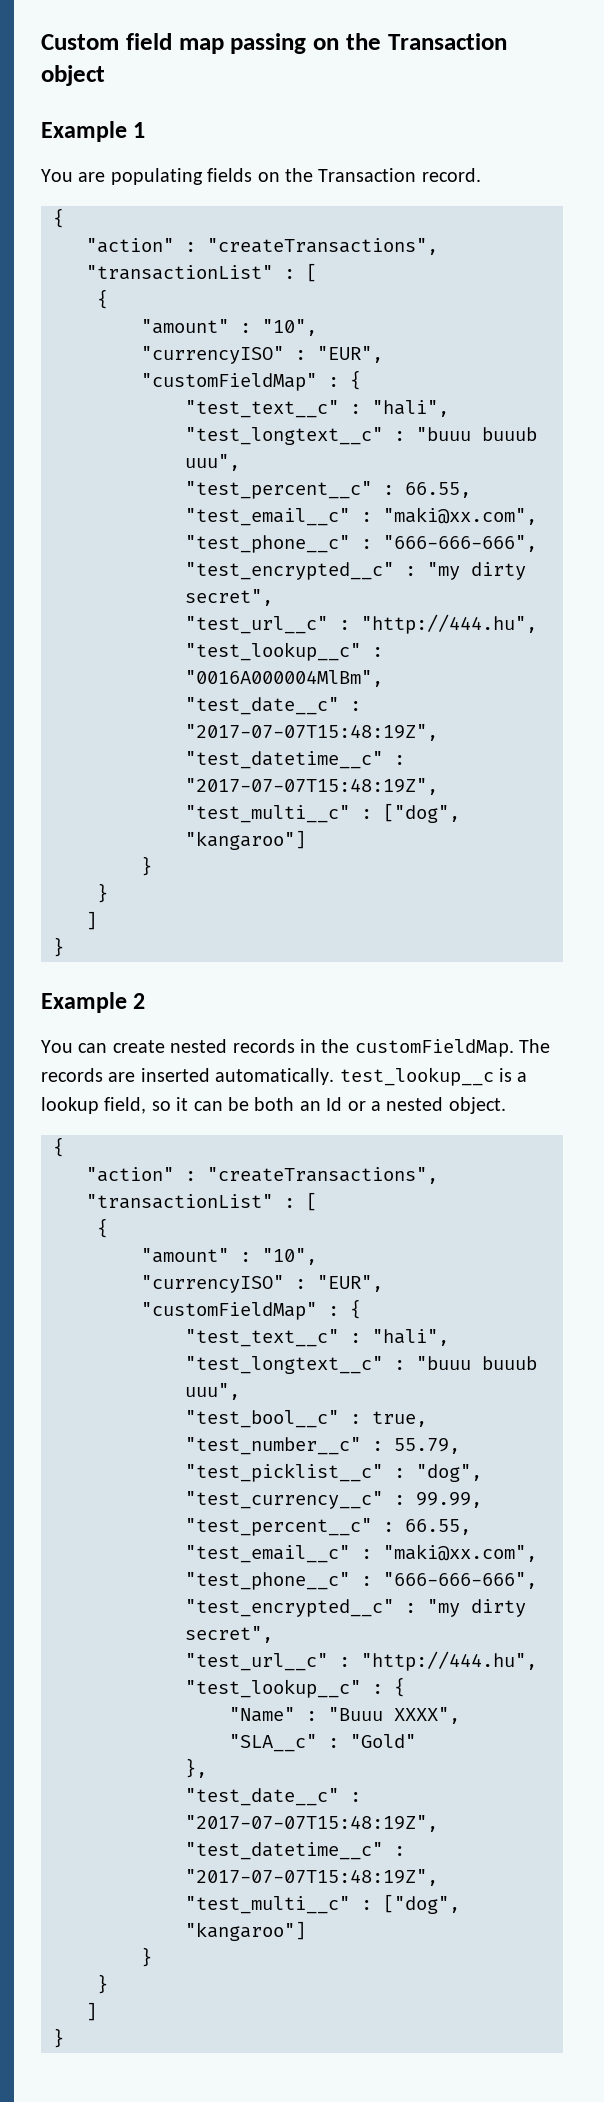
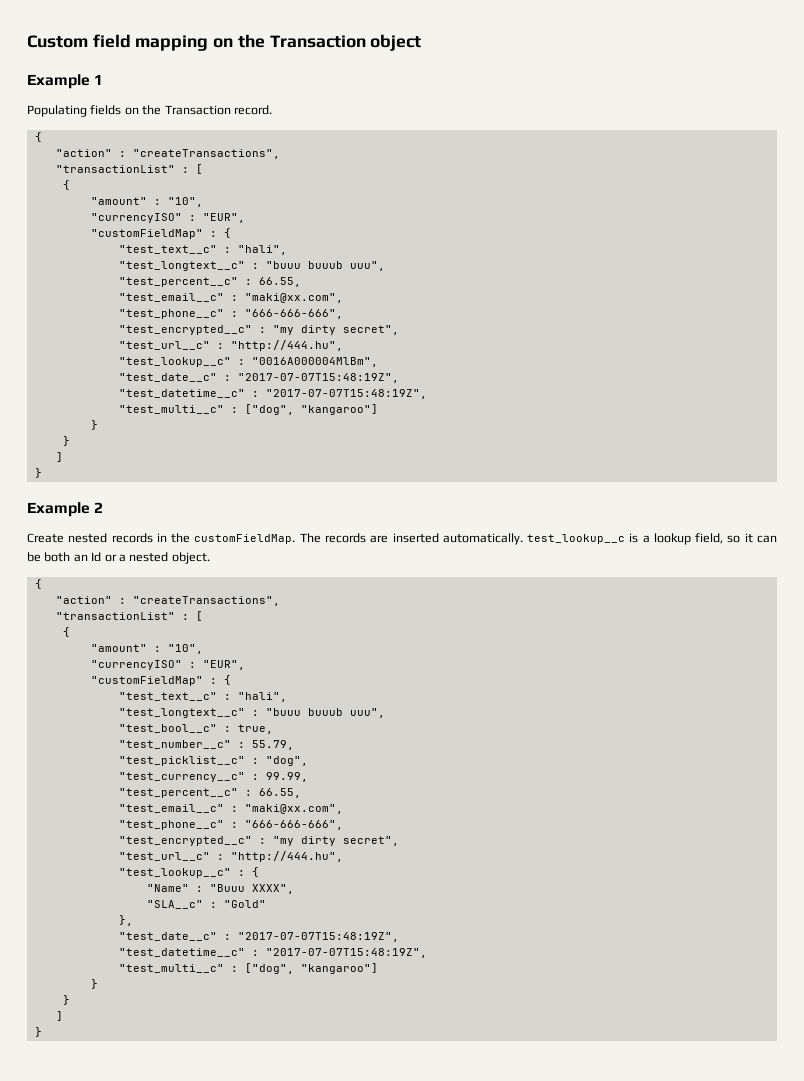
- Custom field map passing on the Transaction object
+ Custom field mapping on the Transaction object
- You are populating fields on the Transaction record.
+ Populating fields on the Transaction record.
- You can create nested records in the customFieldMap.
+ Create nested records in the customFieldMap.

